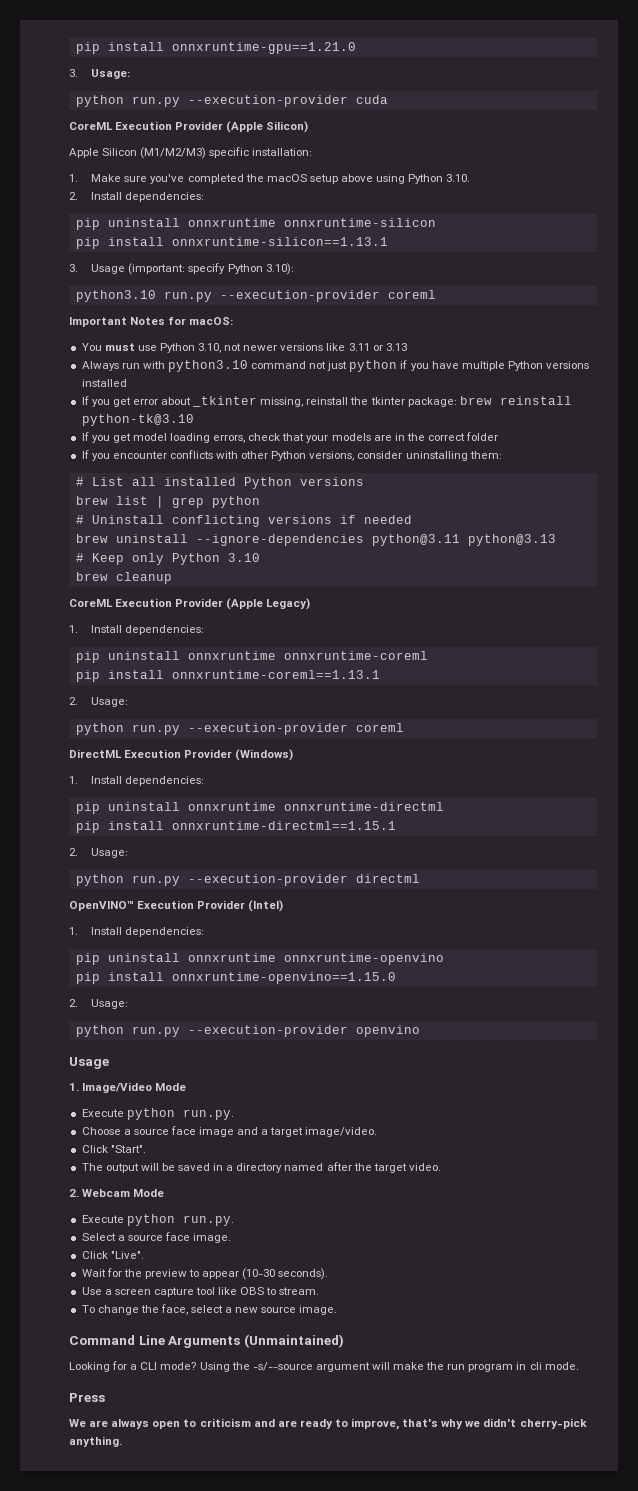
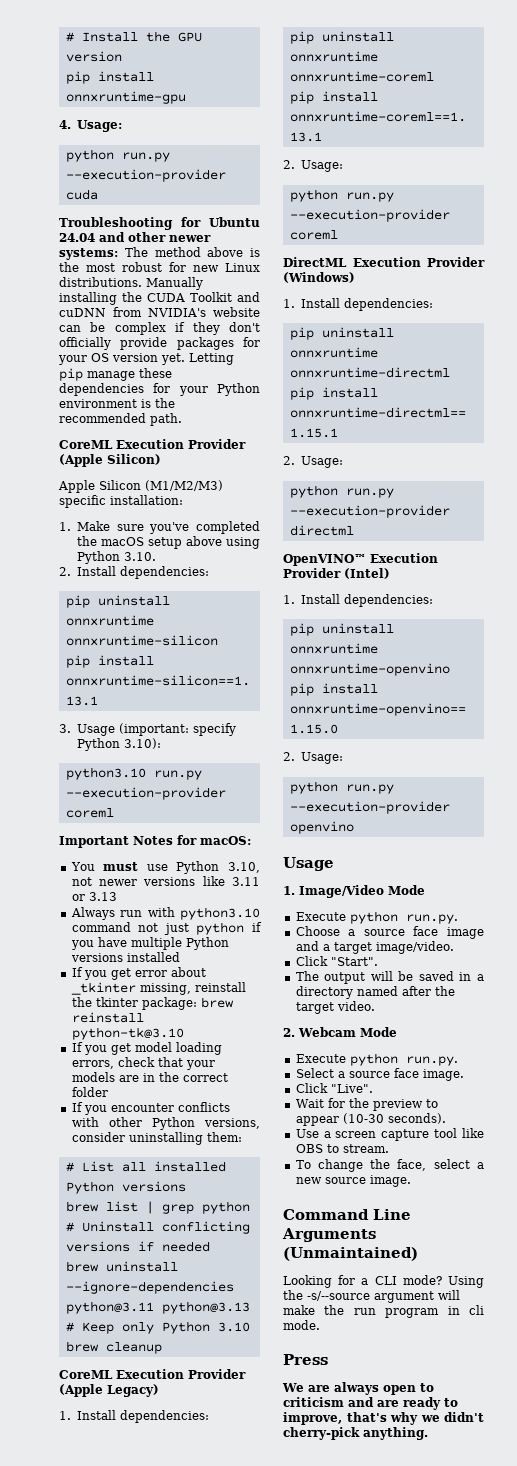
- pip install onnxruntime-gpu==1.21.0
- 3. Usage:
+ # Install the GPU version
+ pip install onnxruntime-gpu
+ 4. Usage:
+ Troubleshooting for Ubuntu 24.04 and other newer systems: The method above is the most robust for new Linux distributions. Manually installing the CUDA Toolkit and cuDNN from NVIDIA's website can be complex if they don't officially provide packages for your OS version yet. Letting pip manage these dependencies for your Python environment is the recommended path.

